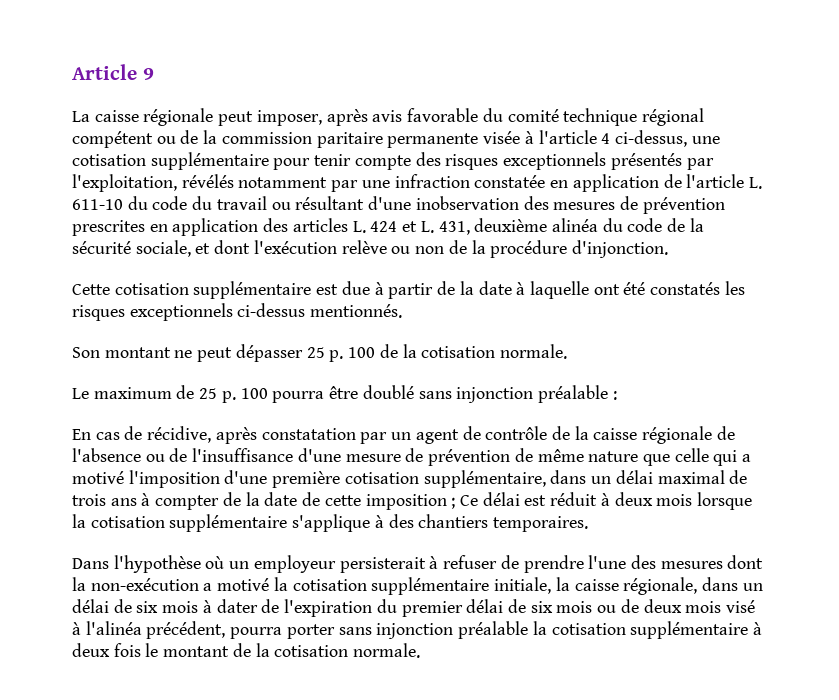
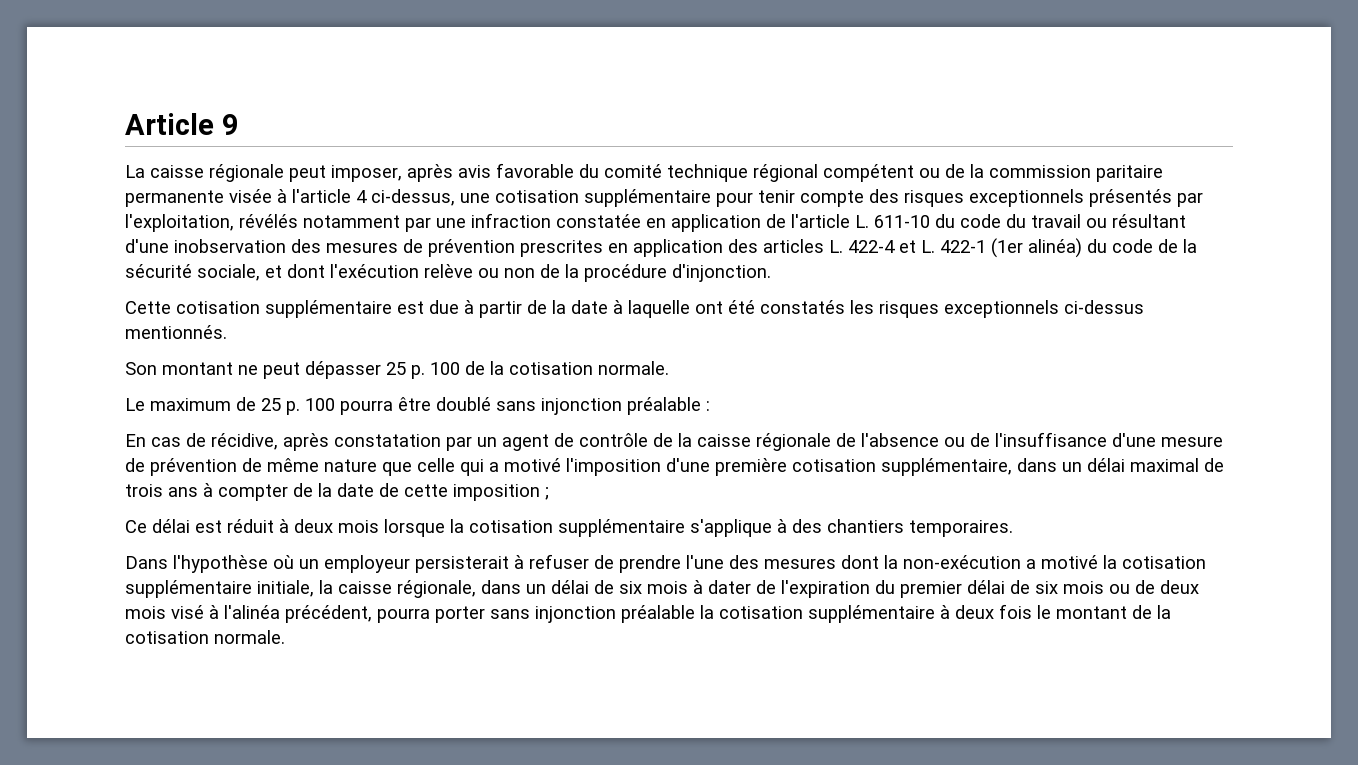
- La caisse régionale peut imposer, après avis favorable du comité technique régional compétent ou de la commission paritaire permanente visée à l'article 4 ci-dessus, une cotisation supplémentaire pour tenir compte des risques exceptionnels présentés par l'exploitation, révélés notamment par une infraction constatée en application de l'article L. 611-10 du code du travail ou résultant d'une inobservation des mesures de prévention prescrites en application des articles L. 424 et L. 431, deuxième alinéa du code de la sécurité sociale, et dont l'exécution relève ou non de la procédure d'injonction.
+ La caisse régionale peut imposer, après avis favorable du comité technique régional compétent ou de la commission paritaire permanente visée à l'article 4 ci-dessus, une cotisation supplémentaire pour tenir compte des risques exceptionnels présentés par l'exploitation, révélés notamment par une infraction constatée en application de l'article L. 611-10 du code du travail ou résultant d'une inobservation des mesures de prévention prescrites en application des articles L. 422-4 et L. 422-1 (1er alinéa) du code de la sécurité sociale, et dont l'exécution relève ou non de la procédure d'injonction.
- En cas de récidive, après constatation par un agent de contrôle de la caisse régionale de l'absence ou de l'insuffisance d'une mesure de prévention de même nature que celle qui a motivé l'imposition d'une première cotisation supplémentaire, dans un délai maximal de trois ans à compter de la date de cette imposition ; Ce délai est réduit à deux mois lorsque la cotisation supplémentaire s'applique à des chantiers temporaires.
+ En cas de récidive, après constatation par un agent de contrôle de la caisse régionale de l'absence ou de l'insuffisance d'une mesure de prévention de même nature que celle qui a motivé l'imposition d'une première cotisation supplémentaire, dans un délai maximal de trois ans à compter de la date de cette imposition ;
+ Ce délai est réduit à deux mois lorsque la cotisation supplémentaire s'applique à des chantiers temporaires.

